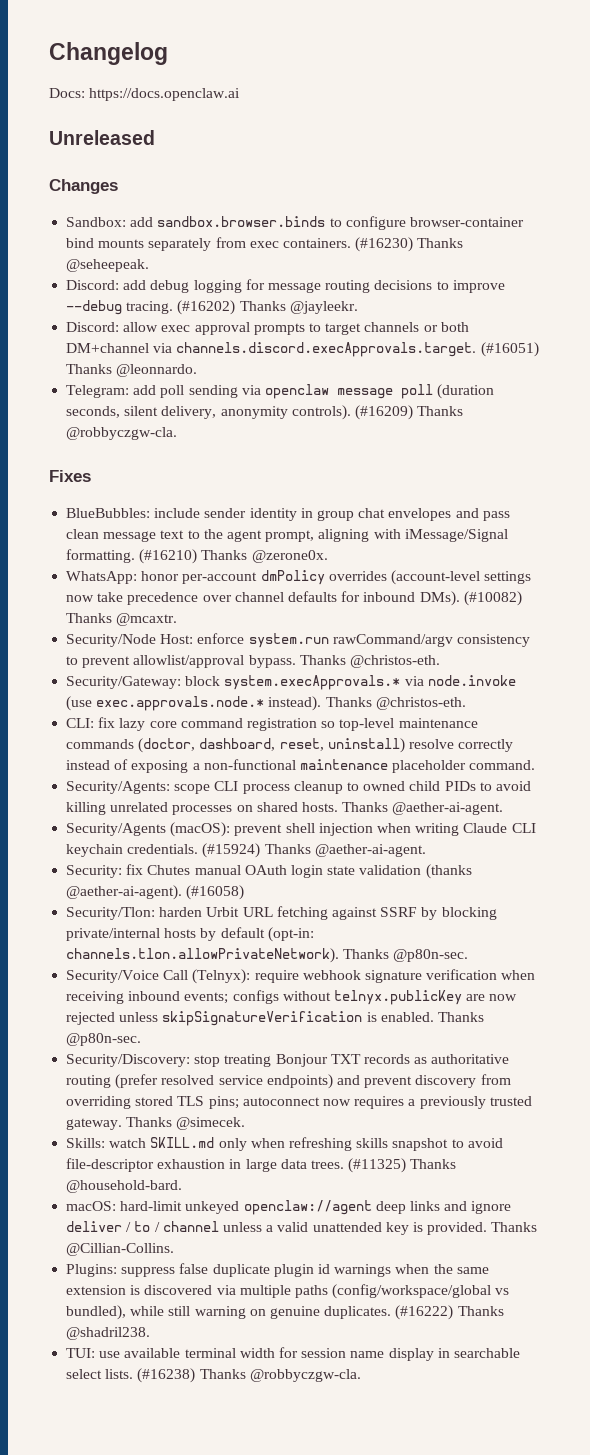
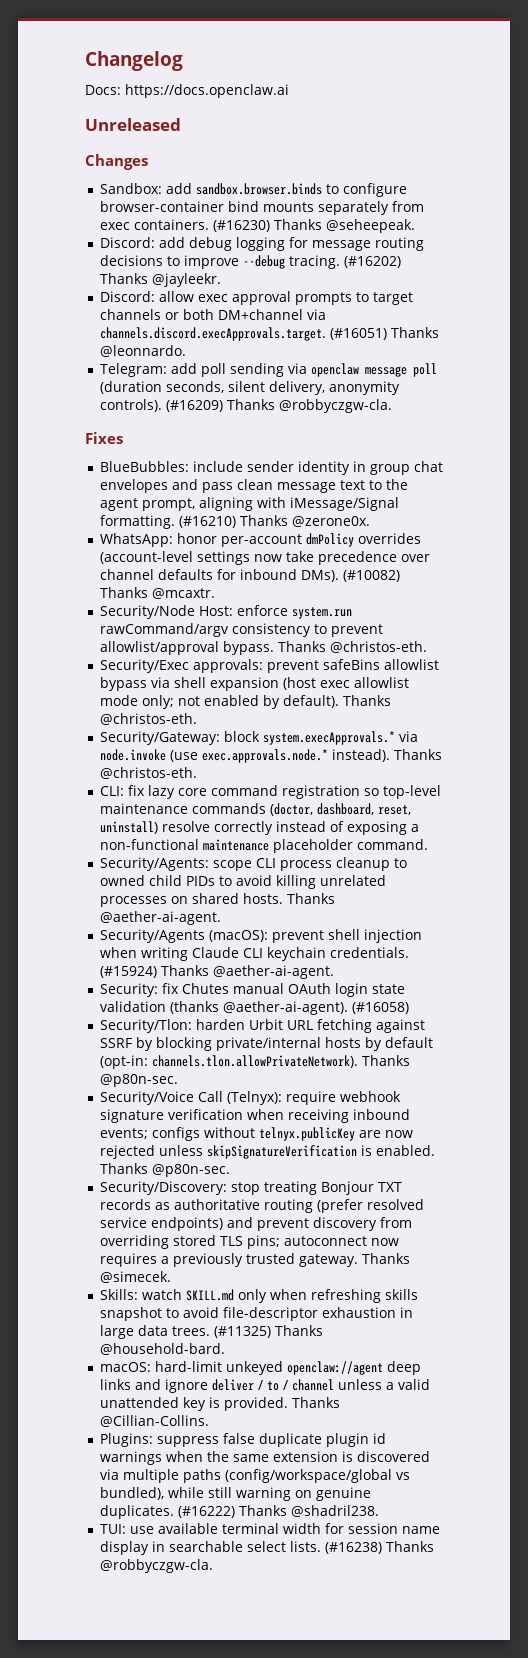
+ Security/Exec approvals: prevent safeBins allowlist bypass via shell expansion (host exec allowlist mode only; not enabled by default). Thanks @christos-eth.

